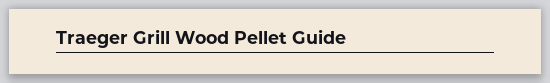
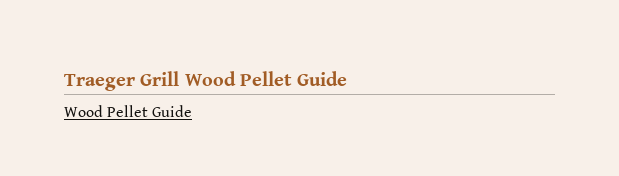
  Traeger Grill Wood Pellet Guide
+ Wood Pellet Guide

